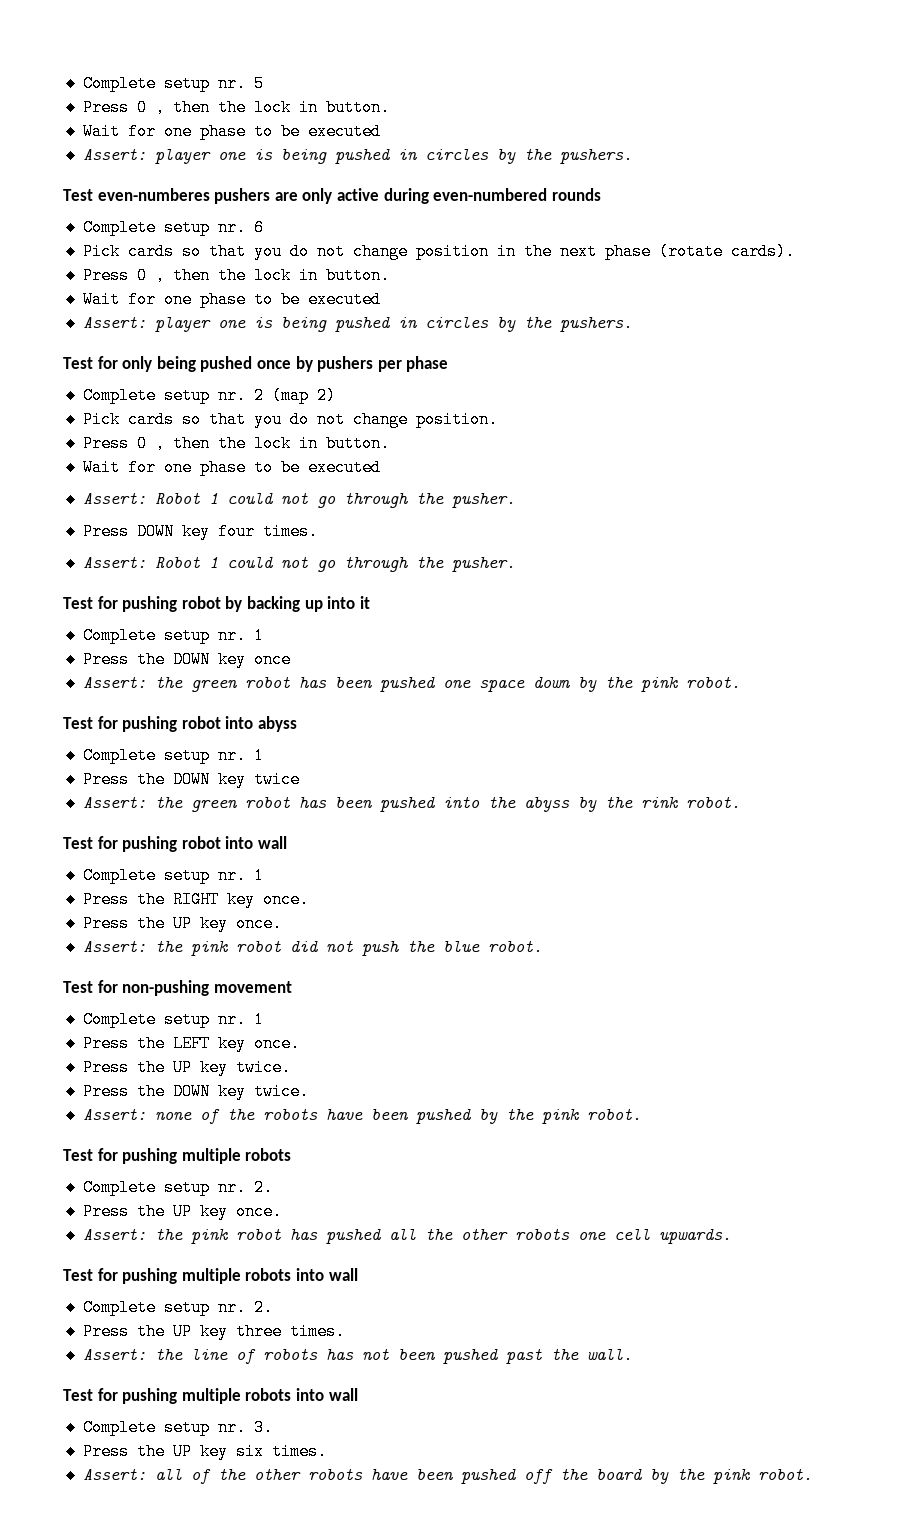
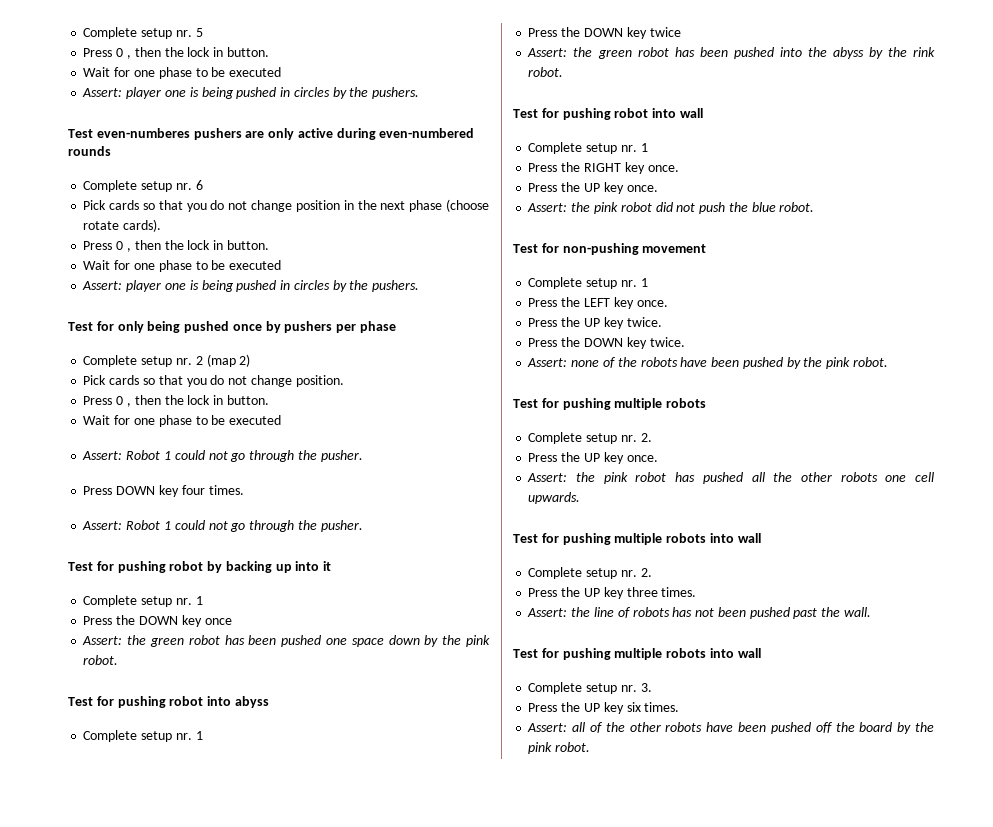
- Pick cards so that you do not change position in the next phase (rotate cards).
+ Pick cards so that you do not change position in the next phase (choose rotate cards).

